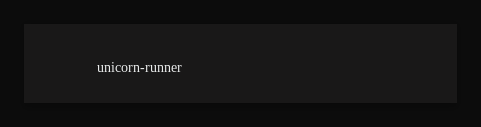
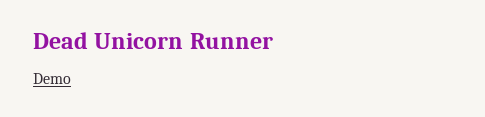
- unicorn-runner
+ Dead Unicorn Runner
+ Demo

